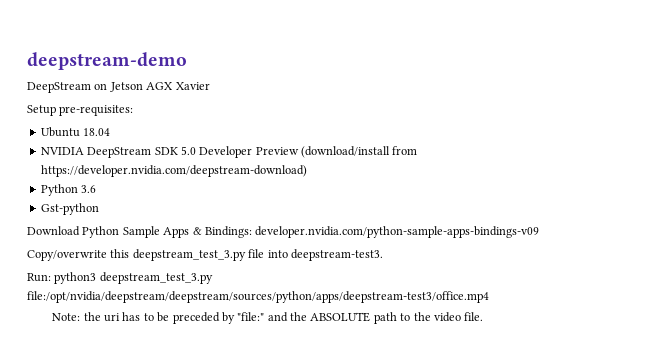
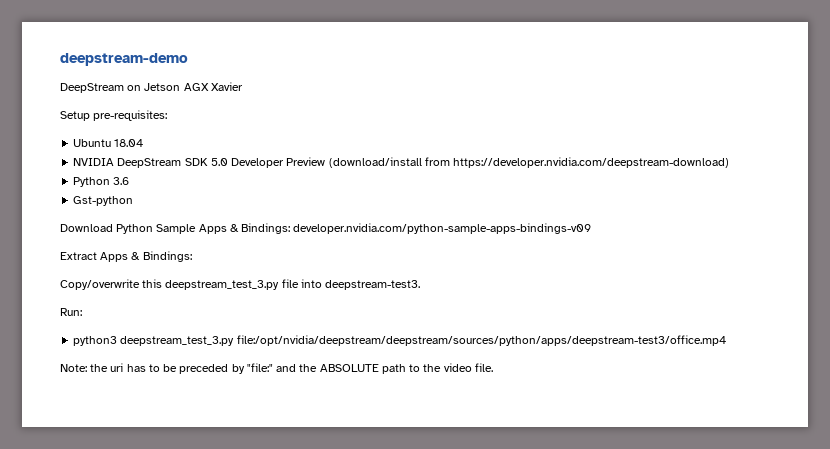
+ Extract Apps & Bindings:
- Run: python3 deepstream_test_3.py file:/opt/nvidia/deepstream/deepstream/sources/python/apps/deepstream-test3/office.mp4
+ Run:
+ python3 deepstream_test_3.py file:/opt/nvidia/deepstream/deepstream/sources/python/apps/deepstream-test3/office.mp4

